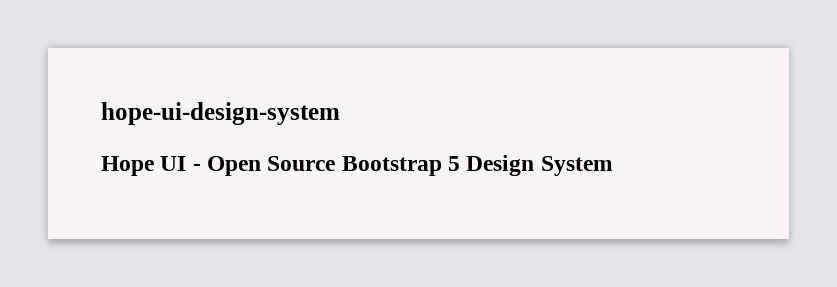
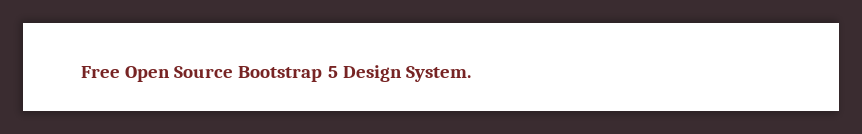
- hope-ui-design-system
- Hope UI - Open Source Bootstrap 5 Design System
+ Free Open Source Bootstrap 5 Design System.

